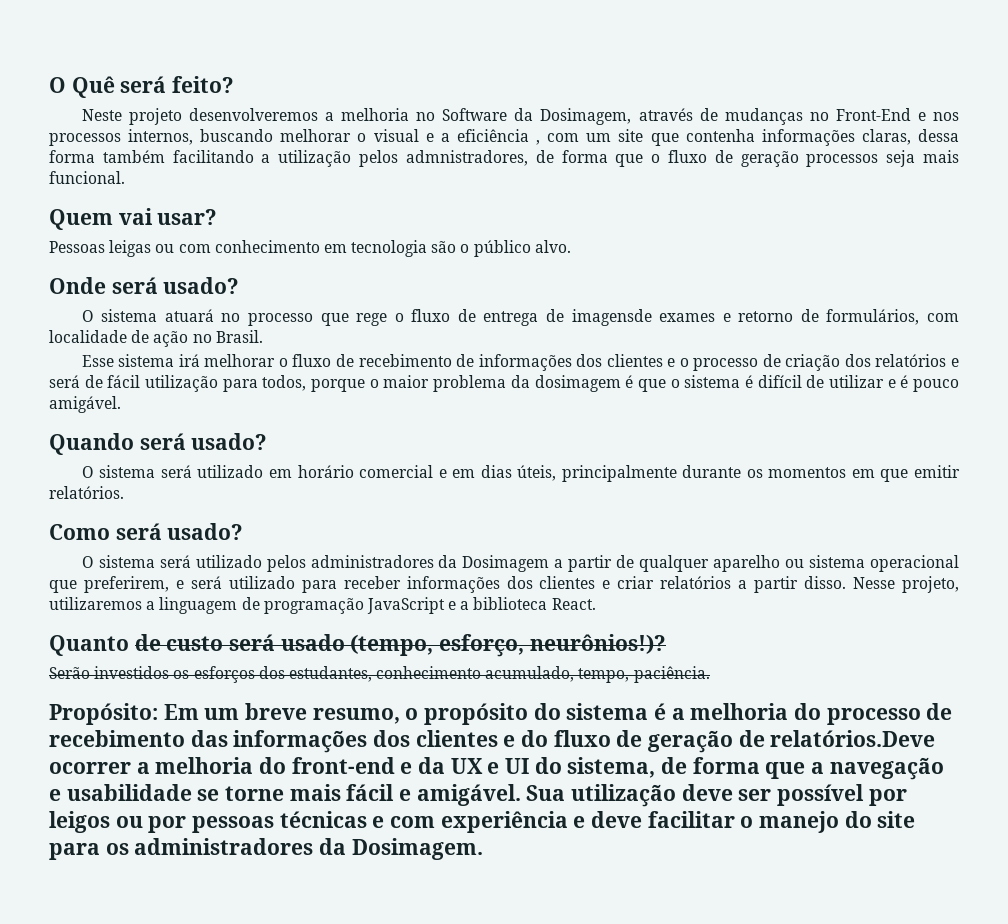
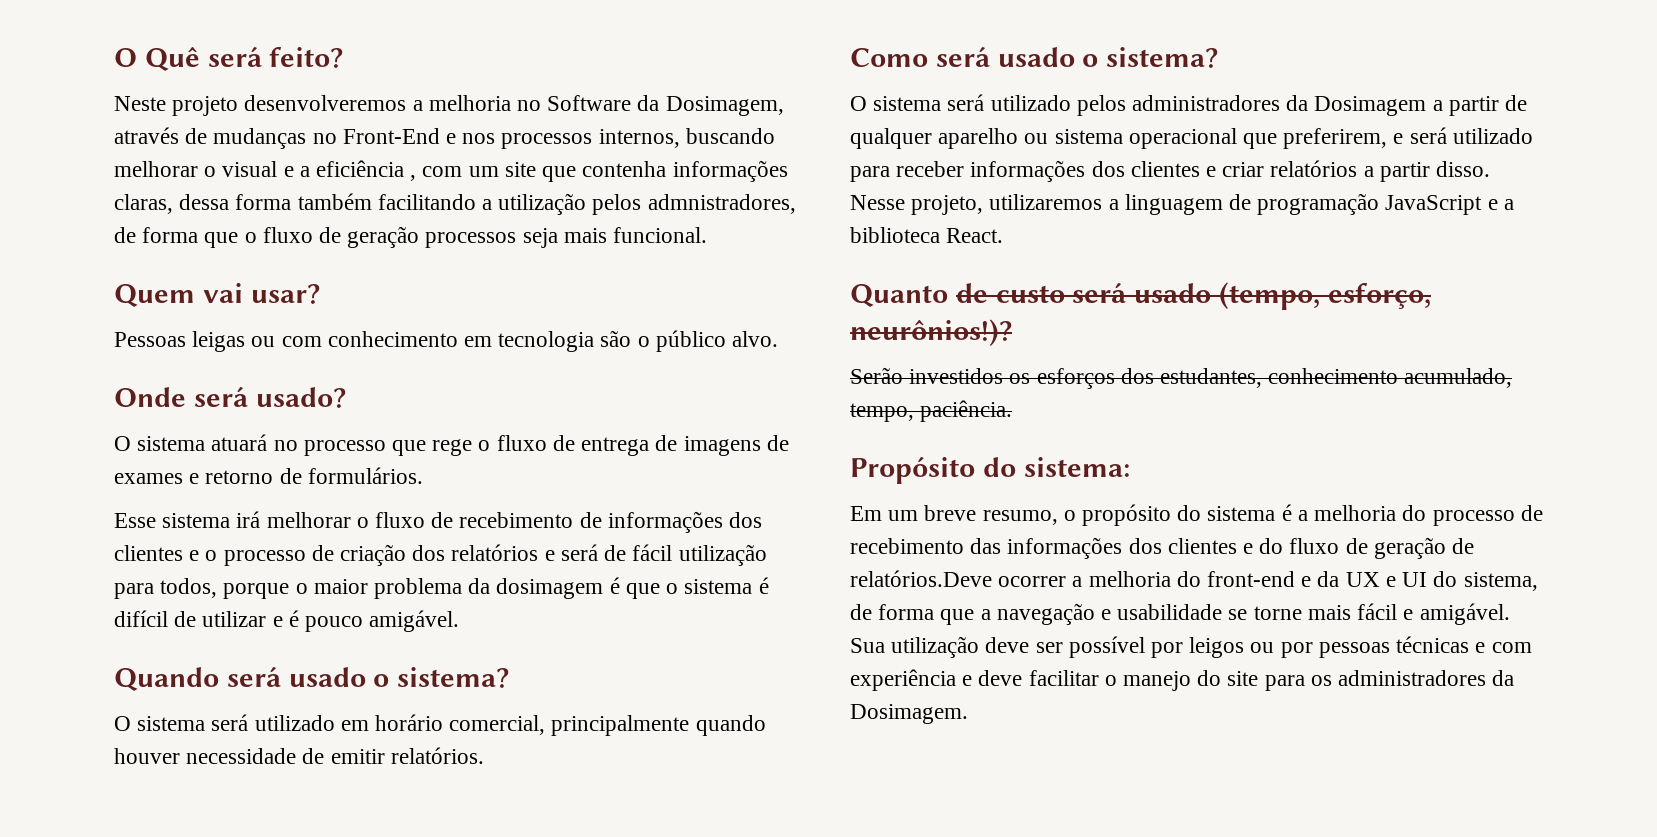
- O sistema atuará no processo que rege o fluxo de entrega de imagensde exames e retorno de formulários, com localidade de ação no Brasil.
+ O sistema atuará no processo que rege o fluxo de entrega de imagens de exames e retorno de formulários.
- Quando será usado?
+ Quando será usado o sistema?
- O sistema será utilizado em horário comercial e em dias úteis, principalmente durante os momentos em que emitir relatórios.
+ O sistema será utilizado em horário comercial, principalmente quando houver necessidade de emitir relatórios.
- Como será usado?
+ Como será usado o sistema?
- Propósito: Em um breve resumo, o propósito do sistema é a melhoria do processo de recebimento das informações dos clientes e do fluxo de geração de relatórios.Deve ocorrer a melhoria do front-end e da UX e UI do sistema, de forma que a navegação e usabilidade se torne mais fácil e amigável.
+ Propósito do sistema:
+ Em um breve resumo, o propósito do sistema é a melhoria do processo de recebimento das informações dos clientes e do fluxo de geração de relatórios.Deve ocorrer a melhoria do front-end e da UX e UI do sistema, de forma que a navegação e usabilidade se torne mais fácil e amigável.

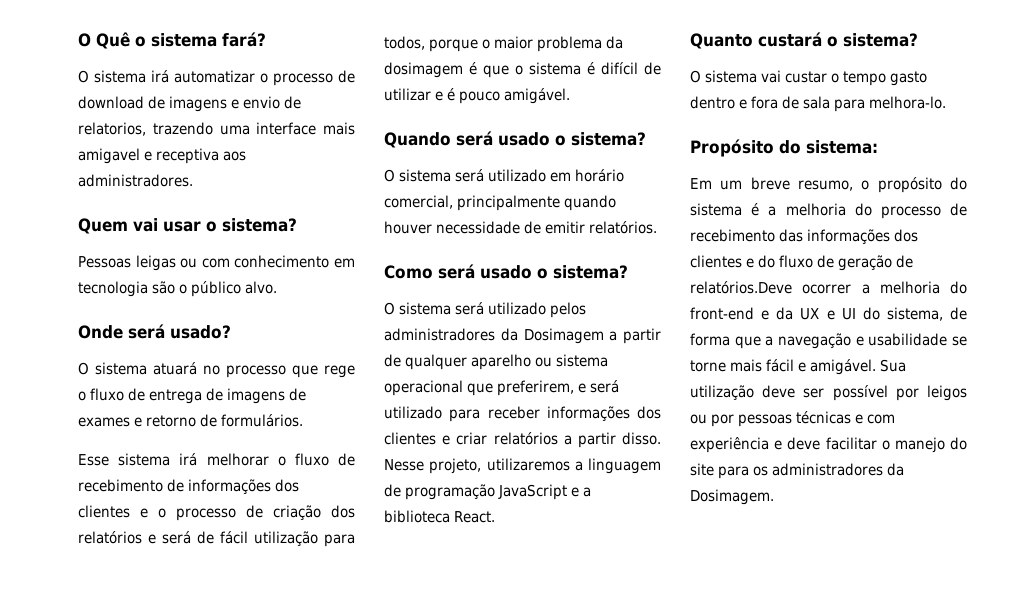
- O Quê será feito?
- Neste projeto desenvolveremos a melhoria no Software da Dosimagem, através de mudanças no Front-End e nos processos internos, buscando melhorar o visual e a eficiência , com um site que contenha informações claras, dessa forma também facilitando a utilização pelos admnistradores, de forma que o fluxo de geração processos seja mais funcional.
+ O Quê o sistema fará?
+ O sistema irá automatizar o processo de download de imagens e envio de relatorios, trazendo uma interface mais amigavel e receptiva aos administradores.
- Quem vai usar?
+ Quem vai usar o sistema?
- Quanto de custo será usado (tempo, esforço, neurônios!)?
- Serão investidos os esforços dos estudantes, conhecimento acumulado, tempo, paciência.
+ Quanto custará o sistema?
+ O sistema vai custar o tempo gasto dentro e fora de sala para melhora-lo.

